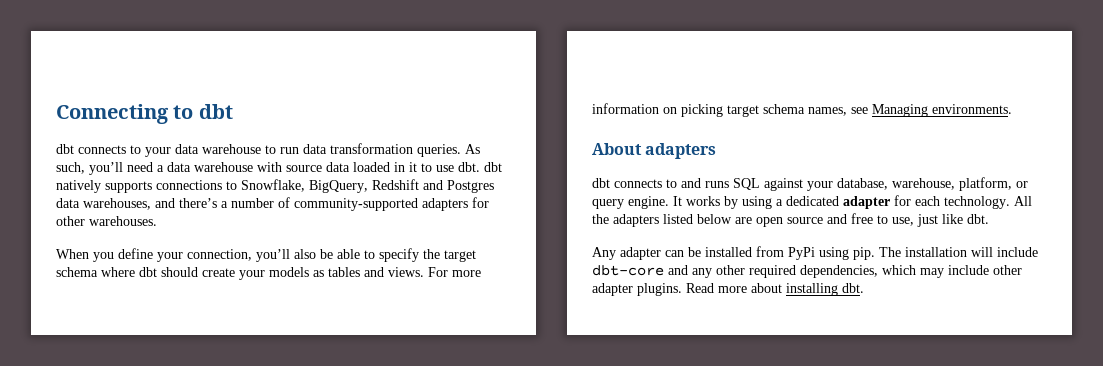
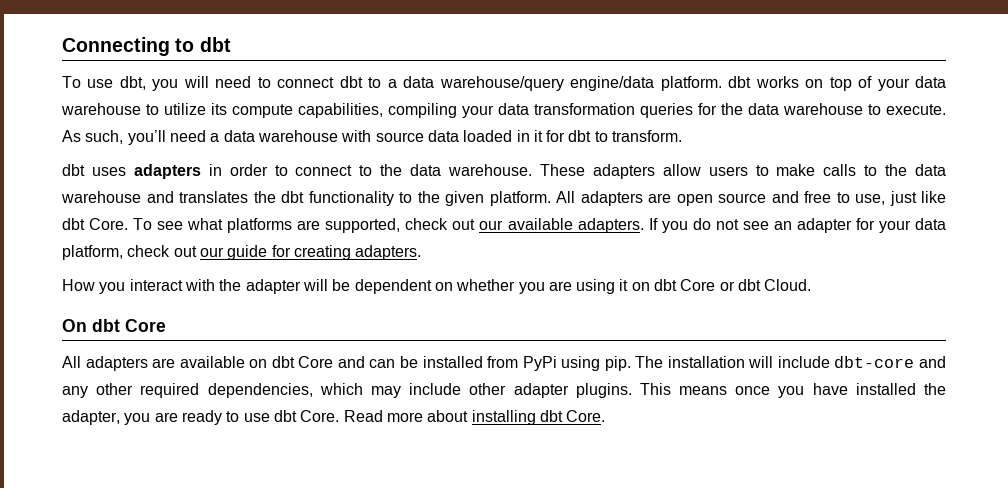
- dbt connects to your data warehouse to run data transformation queries.
+ To use dbt, you will need to connect dbt to a data warehouse/query engine/data platform. dbt works on top of your data warehouse to utilize its compute capabilities, compiling your data transformation queries for the data warehouse to execute.
- As such, you’ll need a data warehouse with source data loaded in it to use dbt. dbt natively supports connections to Snowflake, BigQuery, Redshift and Postgres data warehouses, and there’s a number of community-supported adapters for other warehouses.
- When you define your connection, you’ll also be able to specify the target schema where dbt should create your models as tables and views. For more information on picking target schema names, see Managing environments.
- About adapters
- dbt connects to and runs SQL against your database, warehouse, platform, or query engine. It works by using a dedicated adapter for each technology. All the adapters listed below are open source and free to use, just like dbt.
- Any adapter can be installed from PyPi using pip.
+ As such, you’ll need a data warehouse with source data loaded in it for dbt to transform.
+ dbt uses adapters in order to connect to the data warehouse. These adapters allow users to make calls to the data warehouse and translates the dbt functionality to the given platform. All adapters are open source and free to use, just like dbt Core. To see what platforms are supported, check out our available adapters. If you do not see an adapter for your data platform, check out our guide for creating adapters.
+ How you interact with the adapter will be dependent on whether you are using it on dbt Core or dbt Cloud.
+ On dbt Core
+ All adapters are available on dbt Core and can be installed from PyPi using pip.
+ This means once you have installed the adapter, you are ready to use dbt Core.
- Read more about installing dbt.
+ Read more about installing dbt Core.

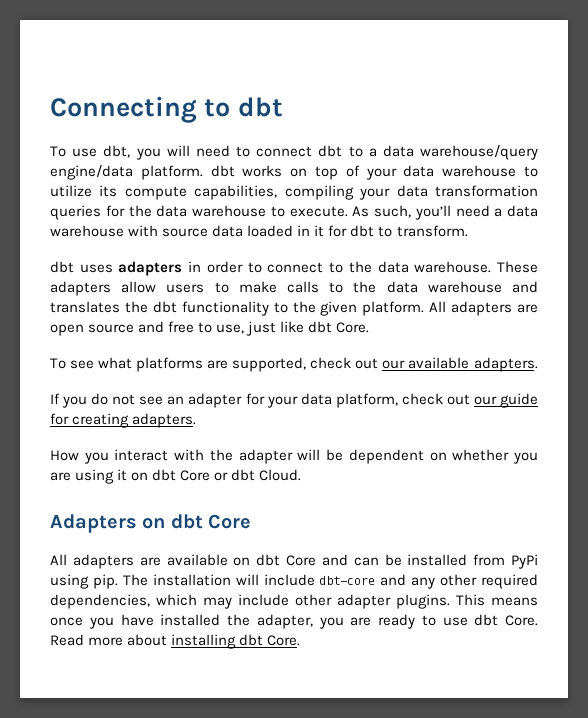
- All adapters are open source and free to use, just like dbt Core. To see what platforms are supported, check out our available adapters. If you do not see an adapter for your data platform, check out our guide for creating adapters.
+ All adapters are open source and free to use, just like dbt Core.
+ To see what platforms are supported, check out our available adapters.
+ If you do not see an adapter for your data platform, check out our guide for creating adapters.
- On dbt Core
+ Adapters on dbt Core

